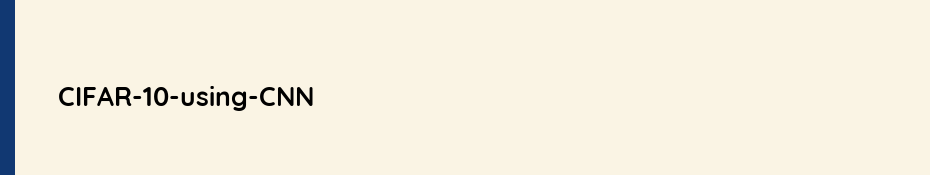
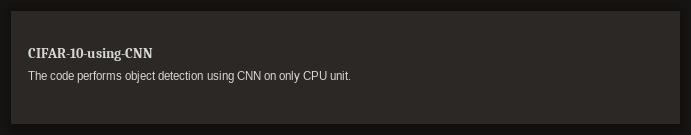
+ The code performs object detection using CNN on only CPU unit.

